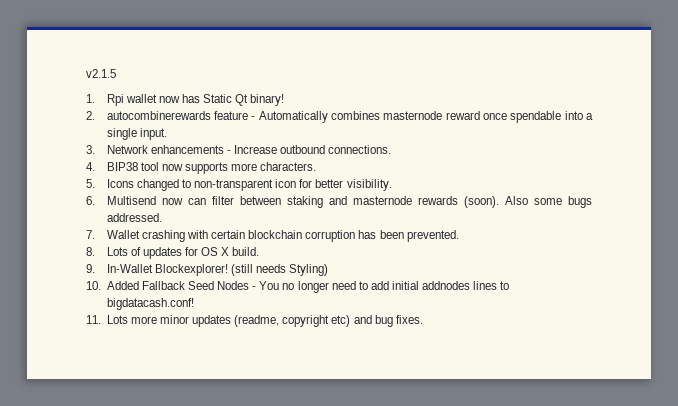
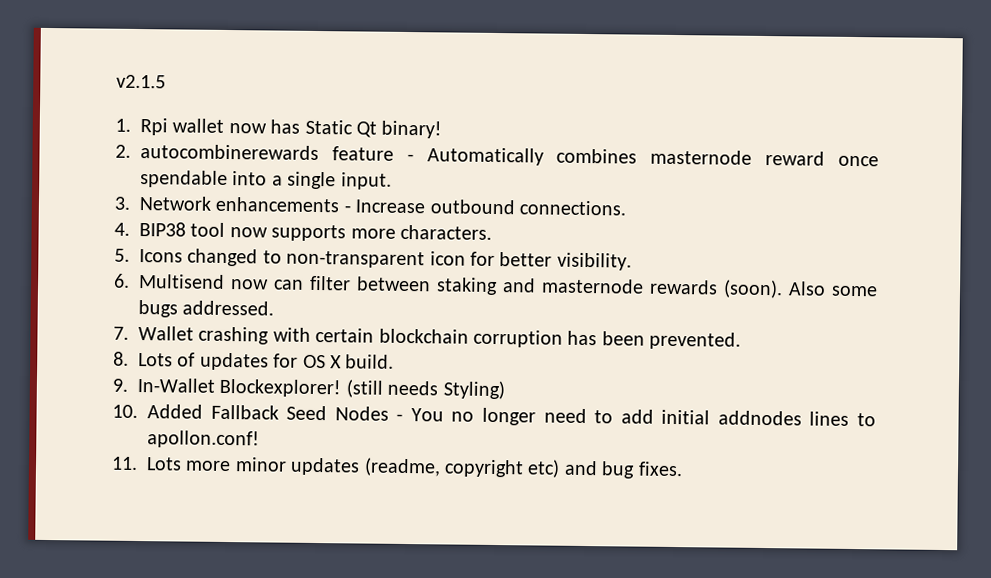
- 10. Added Fallback Seed Nodes - You no longer need to add initial addnodes lines to bigdatacash.conf!
+ 10. Added Fallback Seed Nodes - You no longer need to add initial addnodes lines to apollon.conf!

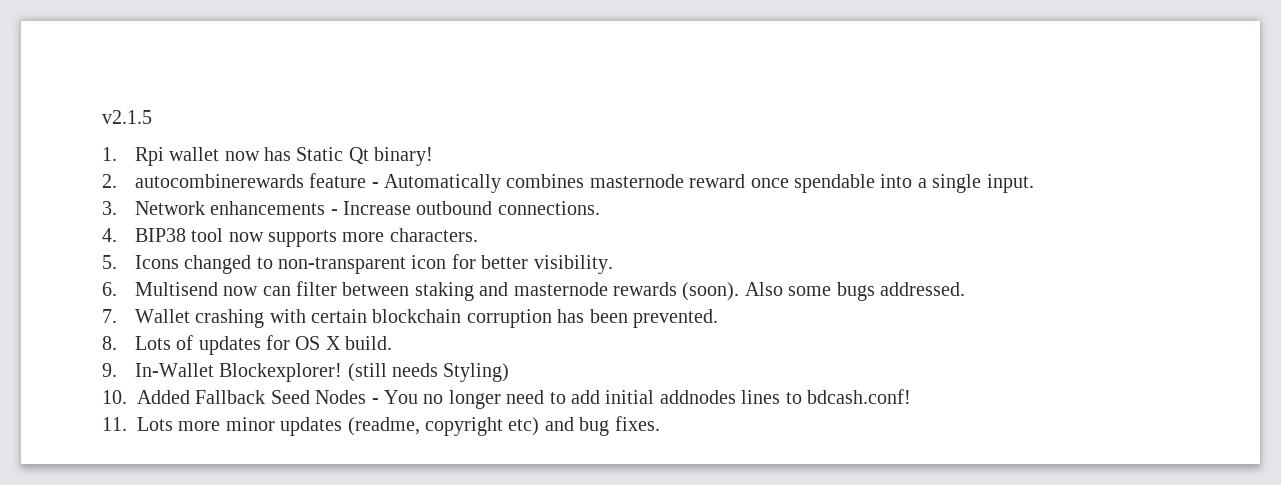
- 10. Added Fallback Seed Nodes - You no longer need to add initial addnodes lines to apollon.conf!
+ 10. Added Fallback Seed Nodes - You no longer need to add initial addnodes lines to bdcash.conf!

